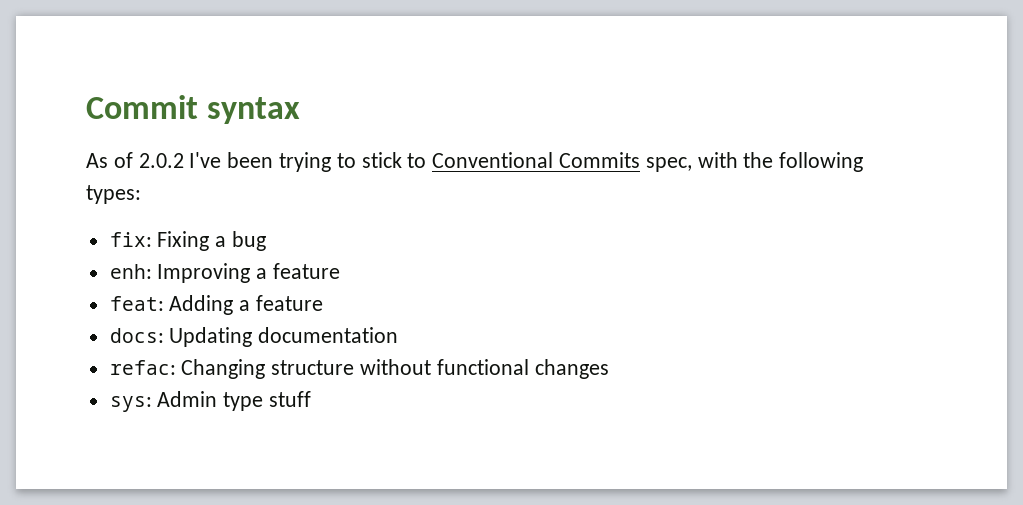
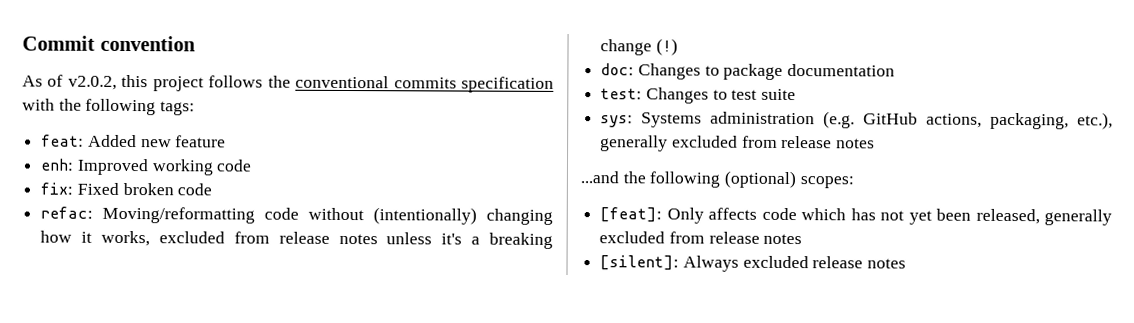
- Commit syntax
+ Commit convention
- As of 2.0.2 I've been trying to stick to Conventional Commits spec, with the following types:
- fix: Fixing a bug
- enh: Improving a feature
- feat: Adding a feature
- docs: Updating documentation
- refac: Changing structure without functional changes
- sys: Admin type stuff
+ As of v2.0.2, this project follows the conventional commits specification with the following tags:
+ feat: Added new feature
+ enh: Improved working code
+ fix: Fixed broken code
+ refac: Moving/reformatting code without (intentionally) changing how it works, excluded from release notes unless it's a breaking change (!)
+ doc: Changes to package documentation
+ test: Changes to test suite
+ sys: Systems administration (e.g. GitHub actions, packaging, etc.), generally excluded from release notes
+ ...and the following (optional) scopes:
+ [feat]: Only affects code which has not yet been released, generally excluded from release notes
+ [silent]: Always excluded release notes

